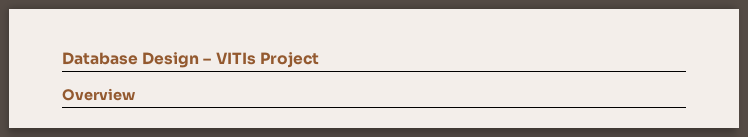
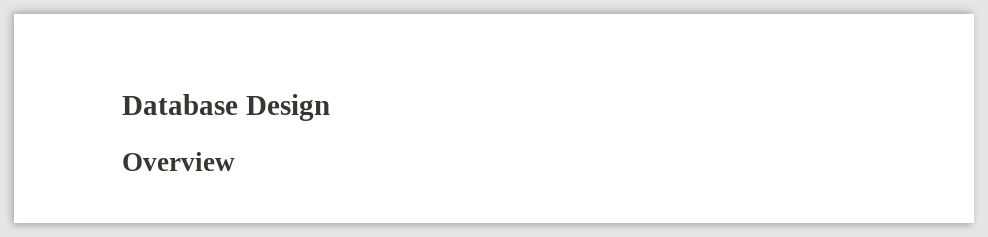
- Database Design – VITIs Project
+ Database Design

